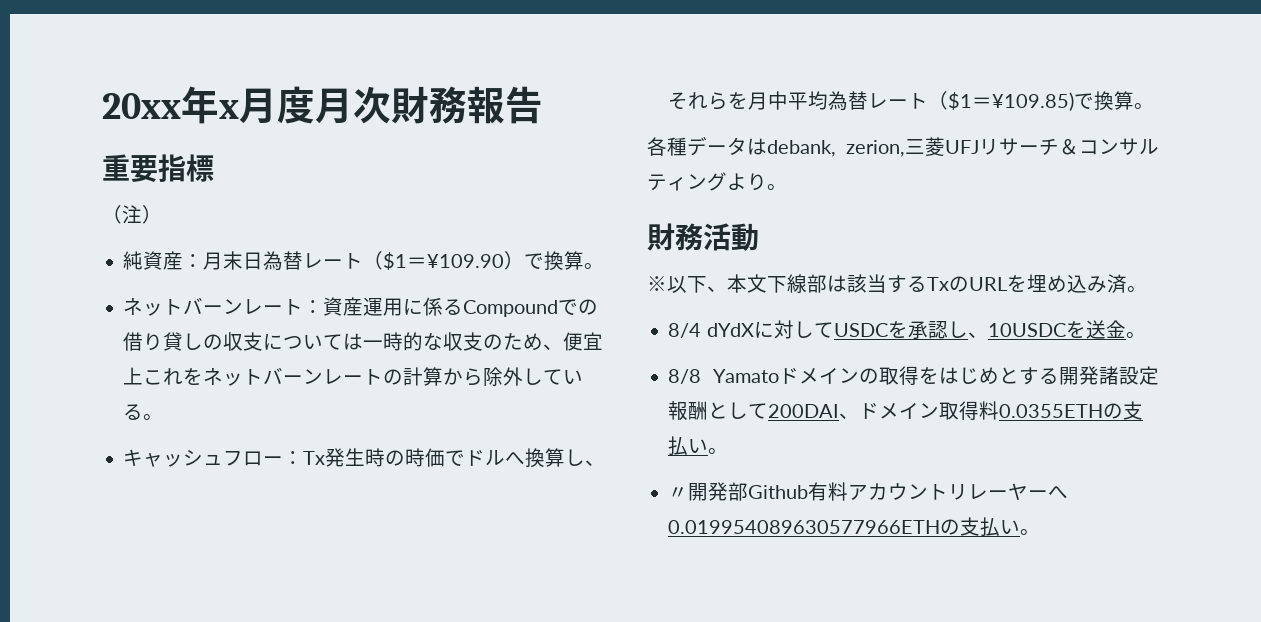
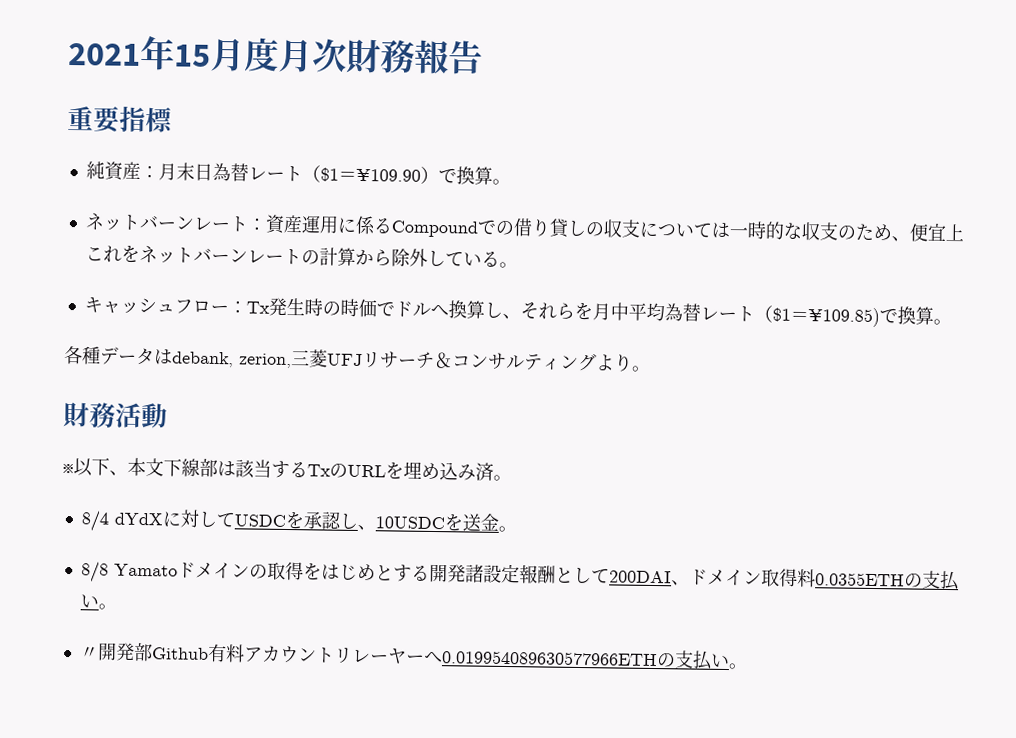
- 20xx年x月度月次財務報告
+ 2021年15月度月次財務報告
- （注）

